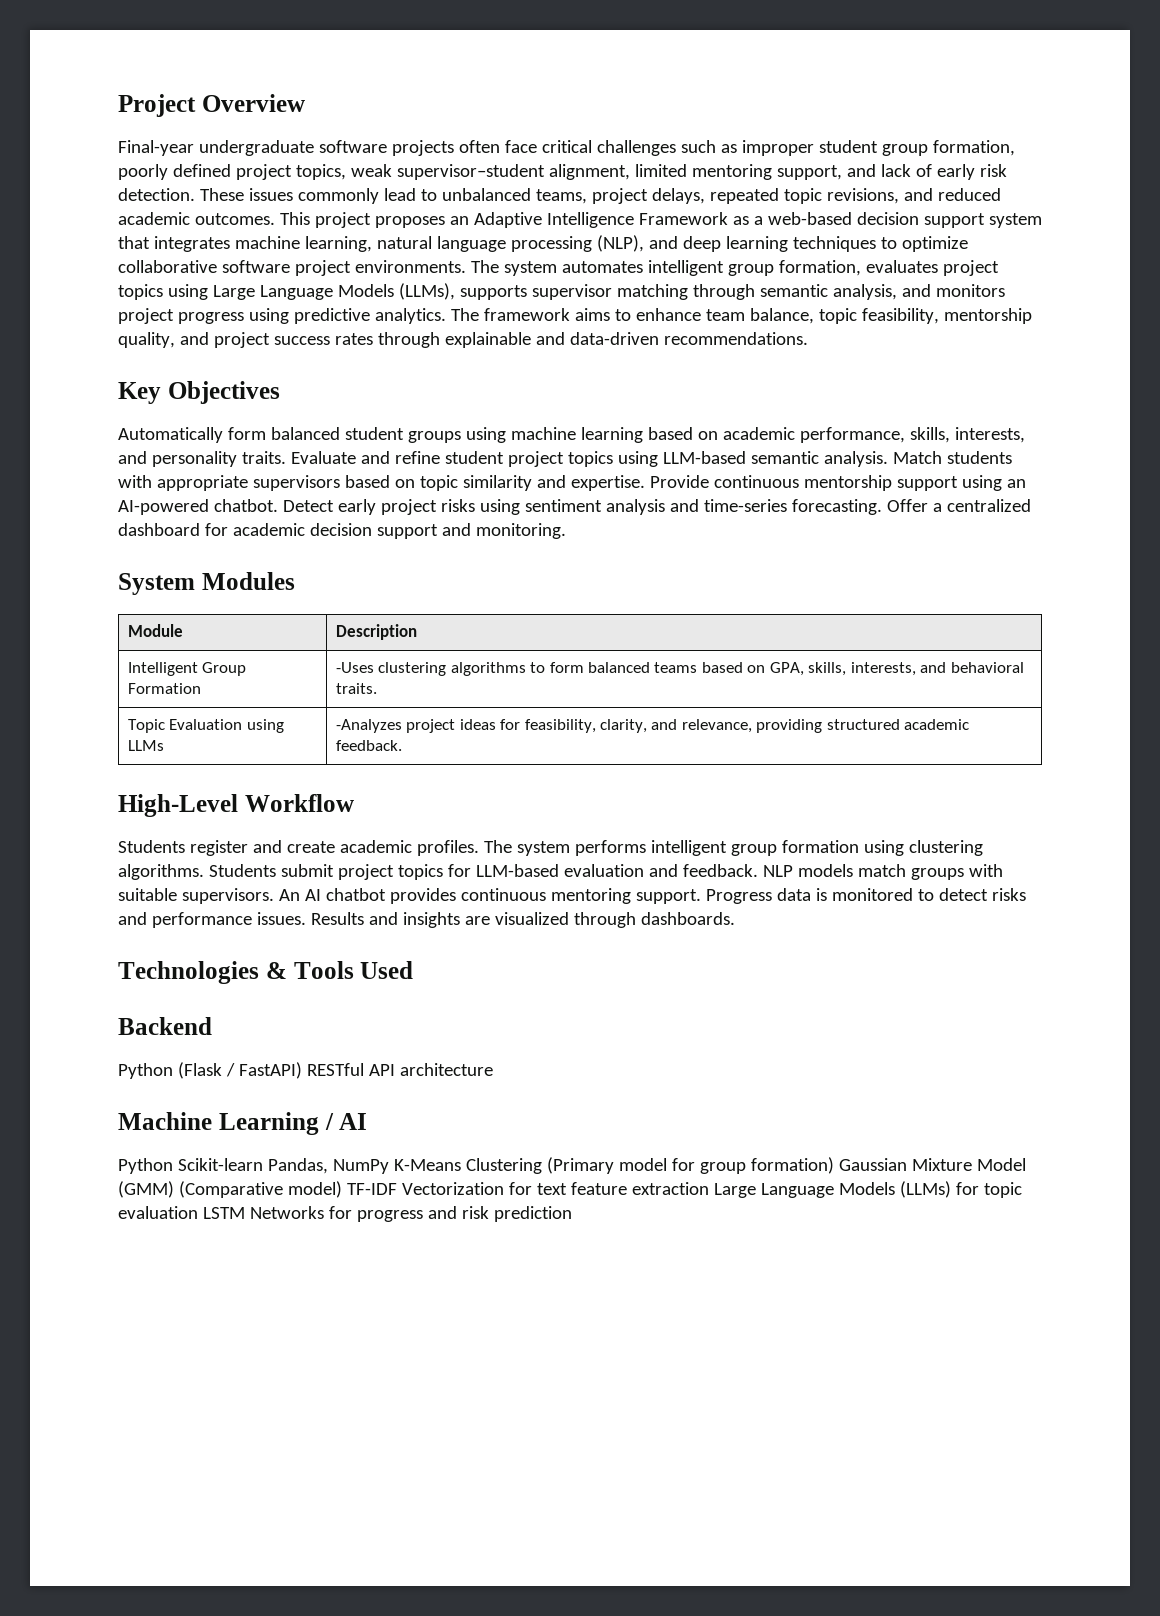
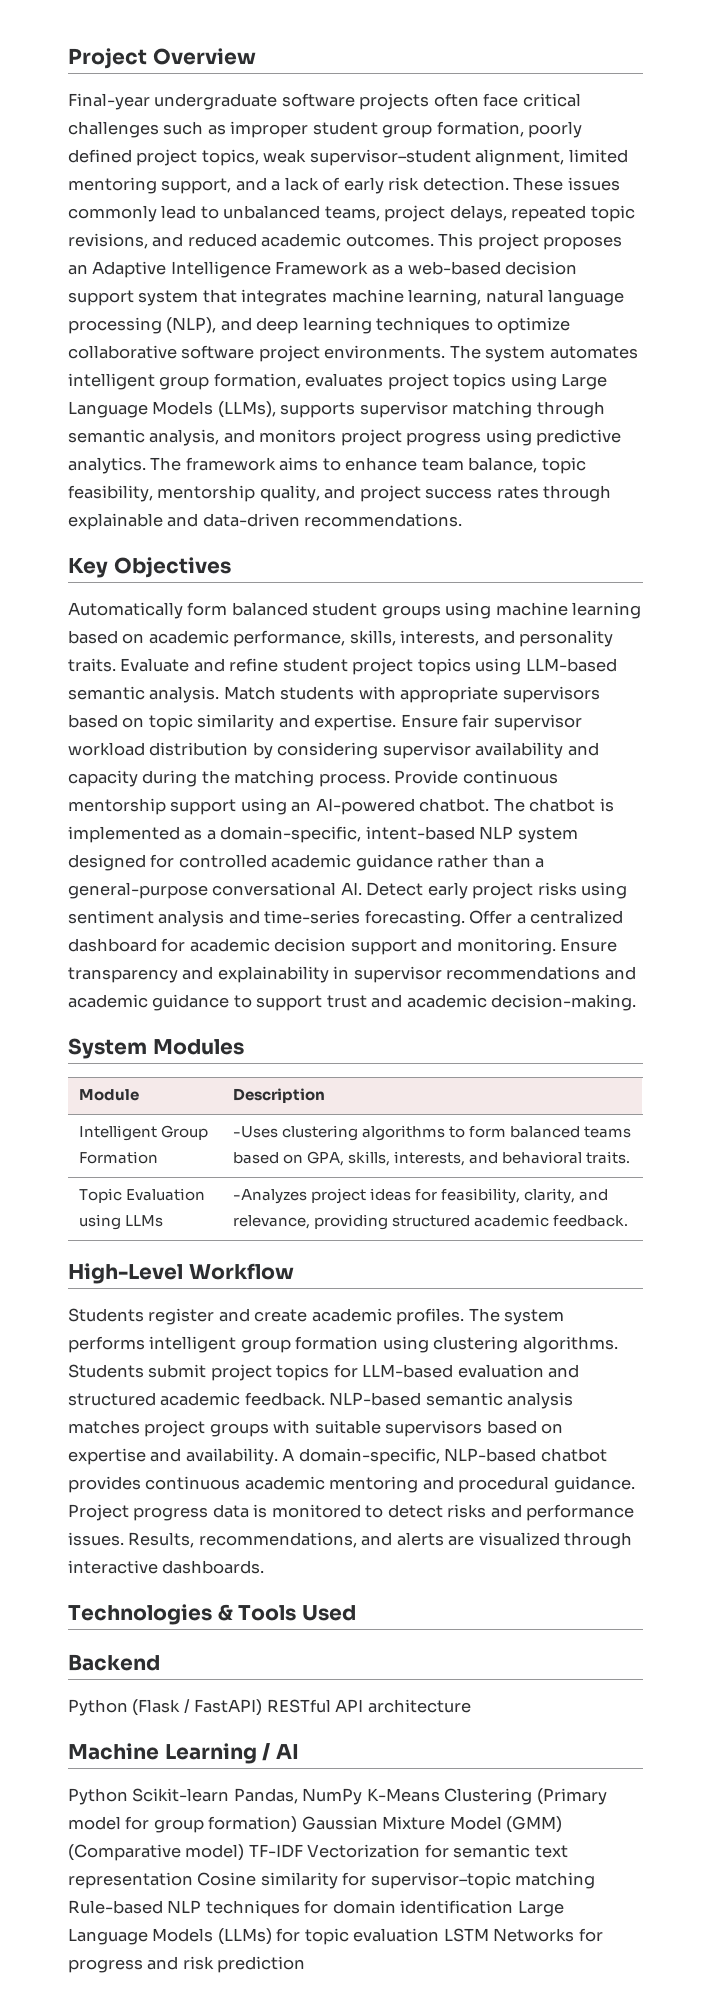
- Final-year undergraduate software projects often face critical challenges such as improper student group formation, poorly defined project topics, weak supervisor–student alignment, limited mentoring support, and lack of early risk detection.
+ Final-year undergraduate software projects often face critical challenges such as improper student group formation, poorly defined project topics, weak supervisor–student alignment, limited mentoring support, and a lack of early risk detection.
+ Ensure fair supervisor workload distribution by considering supervisor availability and capacity during the matching process.
- Detect early project risks using sentiment analysis and time-series forecasting.
+ The chatbot is implemented as a domain-specific, intent-based NLP system designed for controlled academic guidance rather than a general-purpose conversational AI. Detect early project risks using sentiment analysis and time-series forecasting.
+ Ensure transparency and explainability in supervisor recommendations and academic guidance to support trust and academic decision-making.
- Students submit project topics for LLM-based evaluation and feedback. NLP models match groups with suitable supervisors. An AI chatbot provides continuous mentoring support. Progress data is monitored to detect risks and performance issues.
+ Students submit project topics for LLM-based evaluation and structured academic feedback. NLP-based semantic analysis matches project groups with suitable supervisors based on expertise and availability. A domain-specific, NLP-based chatbot provides continuous academic mentoring and procedural guidance. Project progress data is monitored to detect risks and performance issues.
- Results and insights are visualized through dashboards.
+ Results, recommendations, and alerts are visualized through interactive dashboards.
- Python Scikit-learn Pandas, NumPy K-Means Clustering (Primary model for group formation) Gaussian Mixture Model (GMM) (Comparative model) TF-IDF Vectorization for text feature extraction Large Language Models (LLMs) for topic evaluation LSTM Networks for progress and risk prediction
+ Python Scikit-learn Pandas, NumPy K-Means Clustering (Primary model for group formation) Gaussian Mixture Model (GMM) (Comparative model) TF-IDF Vectorization for semantic text representation Cosine similarity for supervisor–topic matching Rule-based NLP techniques for domain identification Large Language Models (LLMs) for topic evaluation LSTM Networks for progress and risk prediction

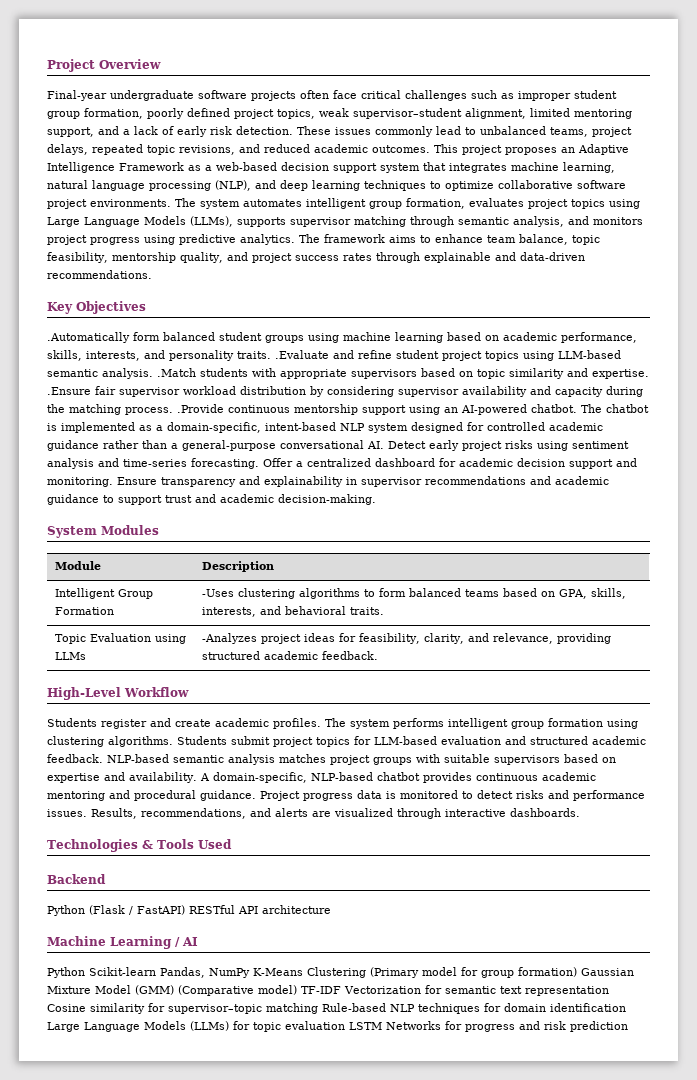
- Automatically form balanced student groups using machine learning based on academic performance, skills, interests, and personality traits. Evaluate and refine student project topics using LLM-based semantic analysis. Match students with appropriate supervisors based on topic similarity and expertise. Ensure fair supervisor workload distribution by considering supervisor availability and capacity during the matching process. Provide continuous mentorship support using an AI-powered chatbot.
+ .Automatically form balanced student groups using machine learning based on academic performance, skills, interests, and personality traits. .Evaluate and refine student project topics using LLM-based semantic analysis. .Match students with appropriate supervisors based on topic similarity and expertise. .Ensure fair supervisor workload distribution by considering supervisor availability and capacity during the matching process. .Provide continuous mentorship support using an AI-powered chatbot.

